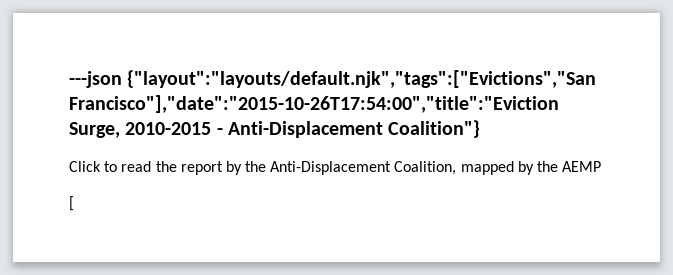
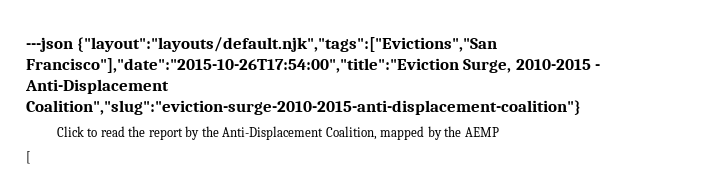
- ---json {"layout":"layouts/default.njk","tags":["Evictions","San Francisco"],"date":"2015-10-26T17:54:00","title":"Eviction Surge, 2010-2015 - Anti-Displacement Coalition"}
+ ---json {"layout":"layouts/default.njk","tags":["Evictions","San Francisco"],"date":"2015-10-26T17:54:00","title":"Eviction Surge, 2010-2015 - Anti-Displacement Coalition","slug":"eviction-surge-2010-2015-anti-displacement-coalition"}

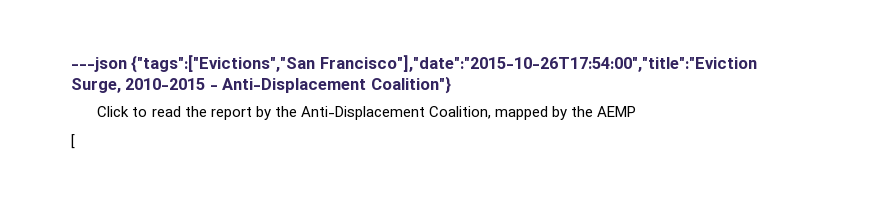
- ---json {"layout":"layouts/default.njk","tags":["Evictions","San Francisco"],"date":"2015-10-26T17:54:00","title":"Eviction Surge, 2010-2015 - Anti-Displacement Coalition","slug":"eviction-surge-2010-2015-anti-displacement-coalition"}
+ ---json {"tags":["Evictions","San Francisco"],"date":"2015-10-26T17:54:00","title":"Eviction Surge, 2010-2015 - Anti-Displacement Coalition"}

